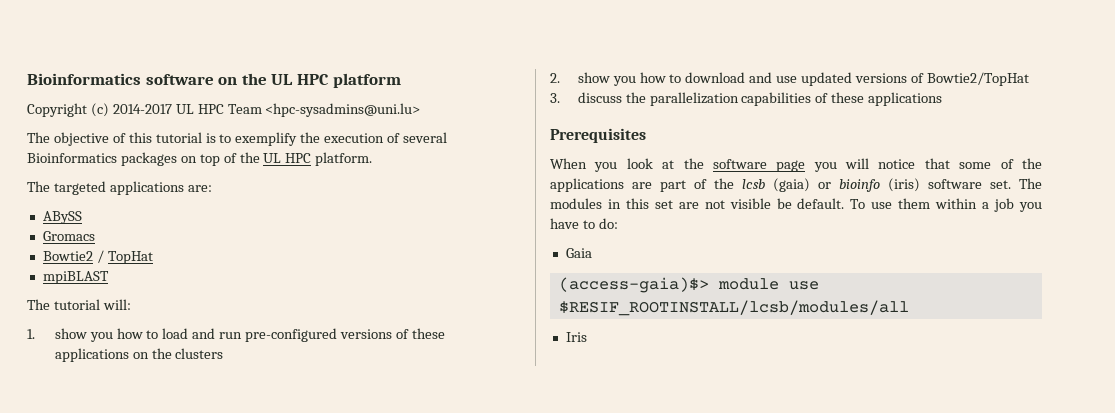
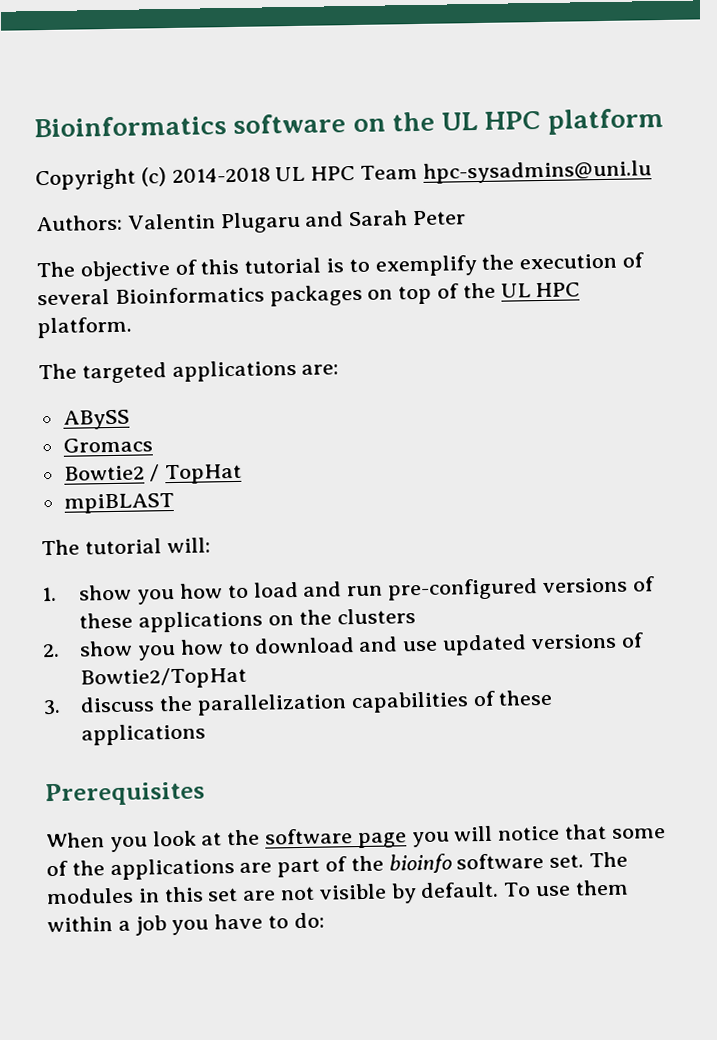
- Copyright (c) 2014-2017 UL HPC Team <hpc-sysadmins@uni.lu>
+ Copyright (c) 2014-2018 UL HPC Team hpc-sysadmins@uni.lu
+ Authors: Valentin Plugaru and Sarah Peter
- When you look at the software page you will notice that some of the applications are part of the lcsb (gaia) or bioinfo (iris) software set.
+ When you look at the software page you will notice that some of the applications are part of the bioinfo software set.
- The modules in this set are not visible be default.
+ The modules in this set are not visible by default.
- Gaia
- (access-gaia)$> module use $RESIF_ROOTINSTALL/lcsb/modules/all
- Iris

